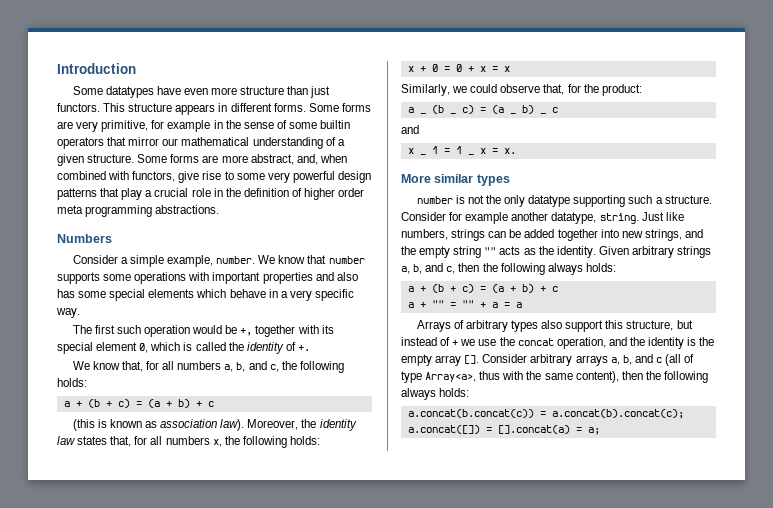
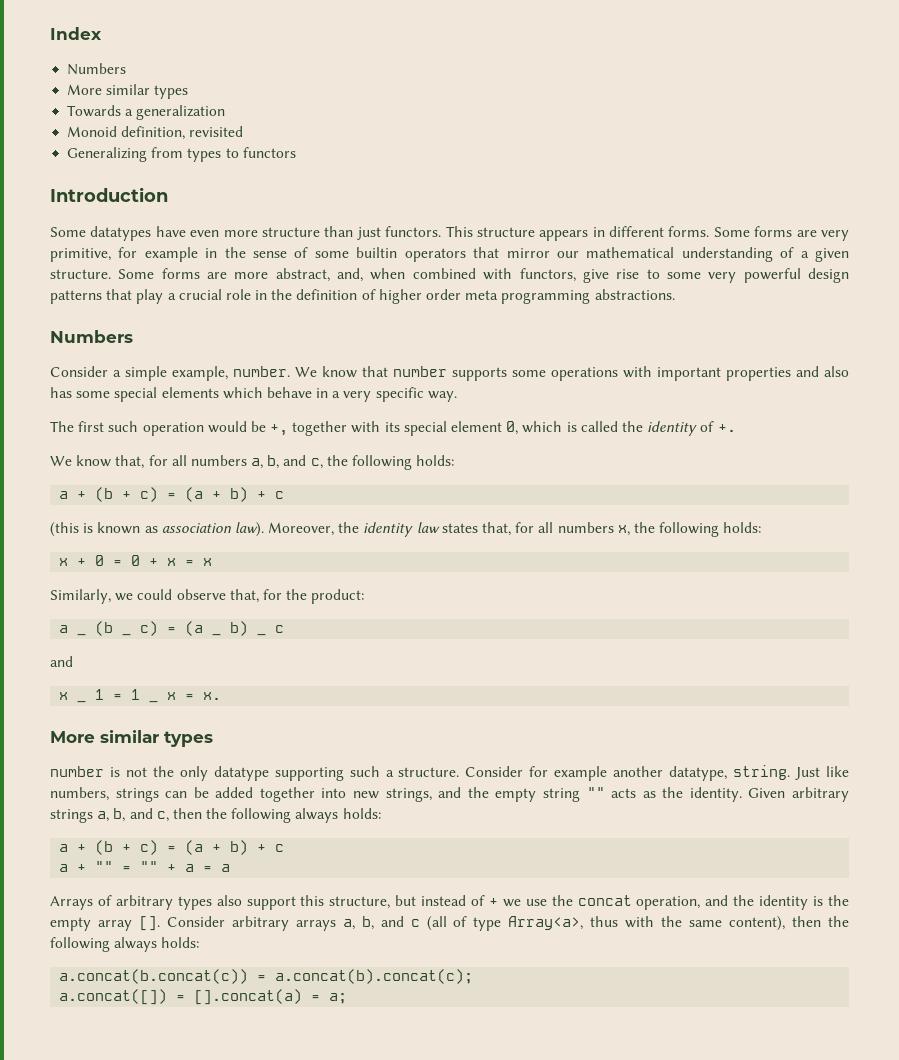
+ Index
+ Numbers
+ More similar types
+ Towards a generalization
+ Monoid definition, revisited
+ Generalizing from types to functors

